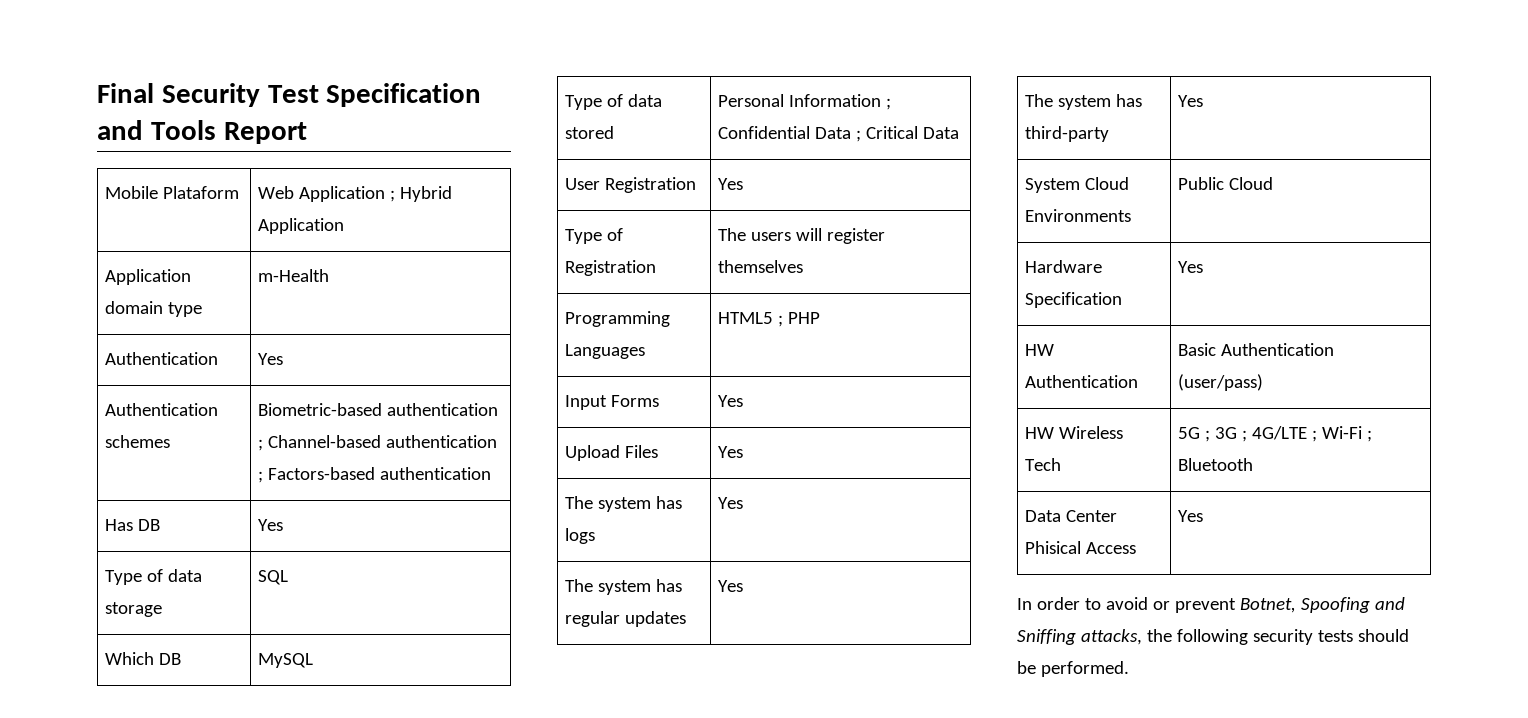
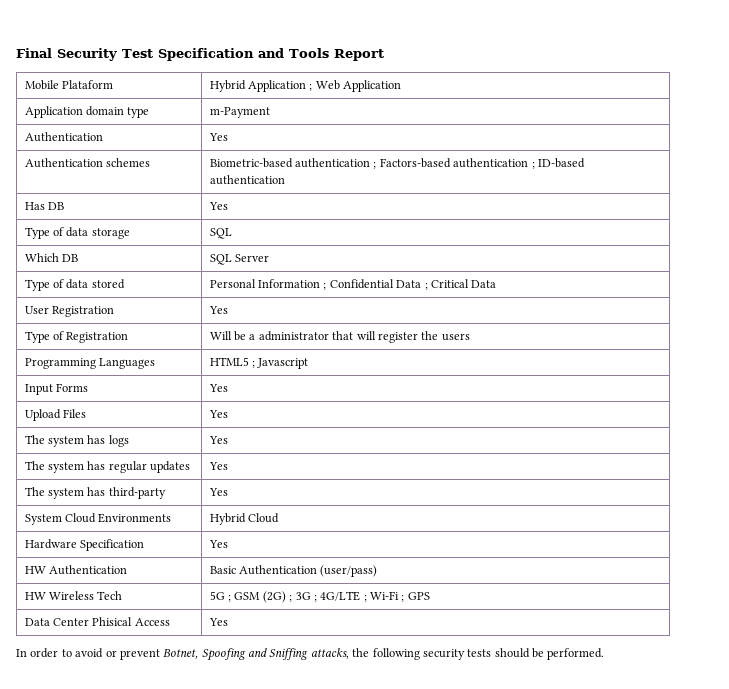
- Mobile Plataform | Web Application ; Hybrid Application
+ Mobile Plataform | Hybrid Application ; Web Application
- Application domain type | m-Health
+ Application domain type | m-Payment
- Authentication schemes | Biometric-based authentication ; Channel-based authentication ; Factors-based authentication
+ Authentication schemes | Biometric-based authentication ; Factors-based authentication ; ID-based authentication
- Which DB | MySQL
+ Which DB | SQL Server
- Type of Registration | The users will register themselves
+ Type of Registration | Will be a administrator that will register the users
- Programming Languages | HTML5 ; PHP
+ Programming Languages | HTML5 ; Javascript
- System Cloud Environments | Public Cloud
+ System Cloud Environments | Hybrid Cloud
- HW Wireless Tech | 5G ; 3G ; 4G/LTE ; Wi-Fi ; Bluetooth
+ HW Wireless Tech | 5G ; GSM (2G) ; 3G ; 4G/LTE ; Wi-Fi ; GPS

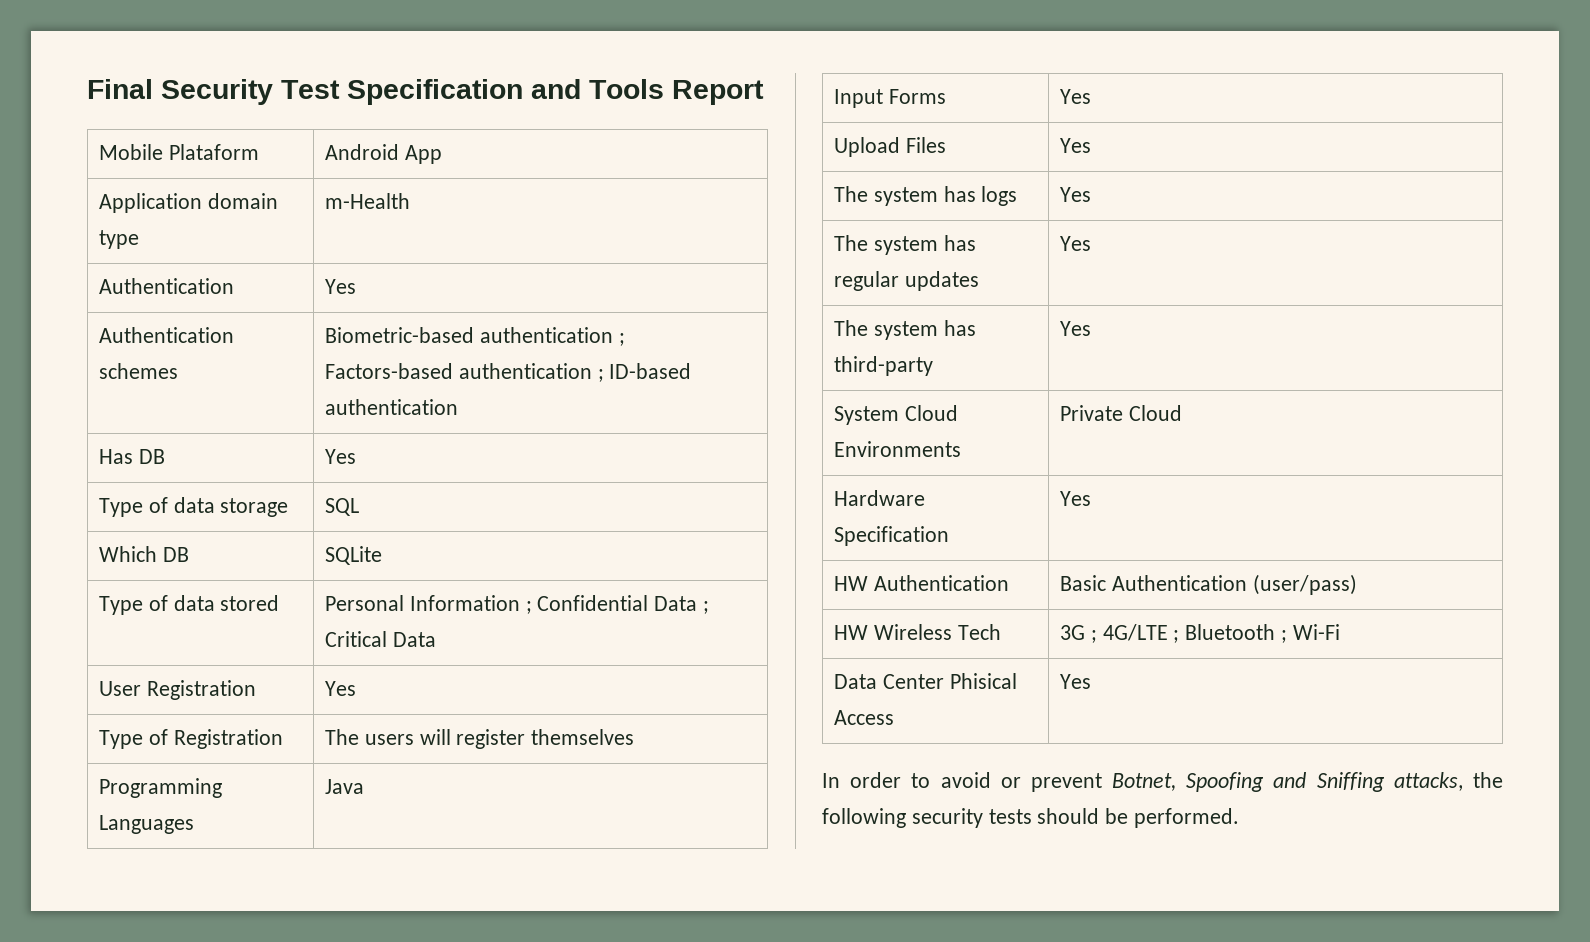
- Mobile Plataform | Hybrid Application ; Web Application
+ Mobile Plataform | Android App
- Application domain type | m-Payment
+ Application domain type | m-Health
- Which DB | SQL Server
+ Which DB | SQLite
- Type of Registration | Will be a administrator that will register the users
+ Type of Registration | The users will register themselves
- Programming Languages | HTML5 ; Javascript
+ Programming Languages | Java
- System Cloud Environments | Hybrid Cloud
+ System Cloud Environments | Private Cloud
- HW Wireless Tech | 5G ; GSM (2G) ; 3G ; 4G/LTE ; Wi-Fi ; GPS
+ HW Wireless Tech | 3G ; 4G/LTE ; Bluetooth ; Wi-Fi

